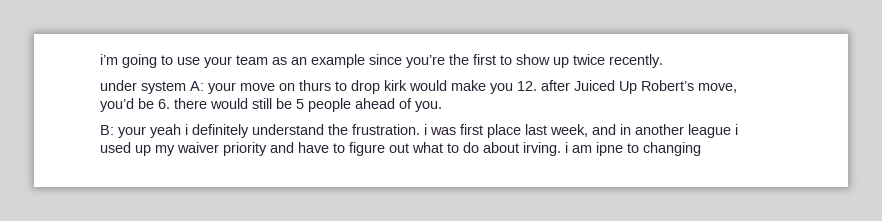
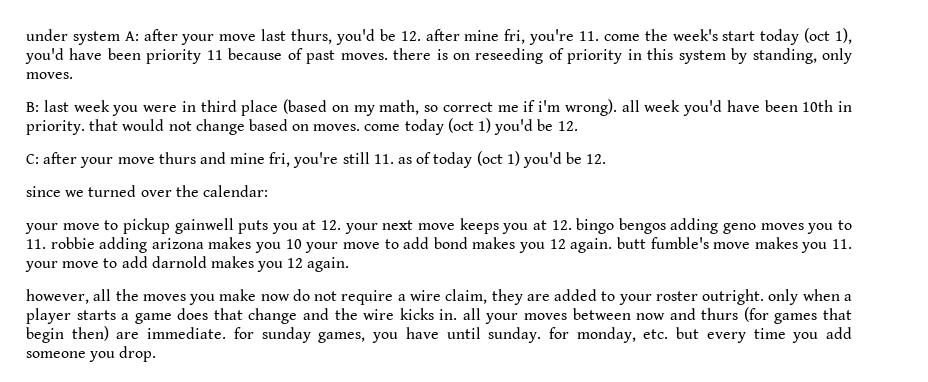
- i’m going to use your team as an example since you’re the first to show up twice recently.
- under system A: your move on thurs to drop kirk would make you 12. after Juiced Up Robert’s move, you’d be 6. there would still be 5 people ahead of you.
- B: your yeah i definitely understand the frustration. i was first place last week, and in another league i used up my waiver priority and have to figure out what to do about irving. i am ipne to changing
+ under system A: after your move last thurs, you'd be 12. after mine fri, you're 11. come the week's start today (oct 1), you'd have been priority 11 because of past moves. there is on reseeding of priority in this system by standing, only moves.
+ B: last week you were in third place (based on my math, so correct me if i'm wrong). all week you'd have been 10th in priority. that would not change based on moves. come today (oct 1) you'd be 12.
+ C: after your move thurs and mine fri, you're still 11. as of today (oct 1) you'd be 12.
+ since we turned over the calendar:
+ your move to pickup gainwell puts you at 12. your next move keeps you at 12. bingo bengos adding geno moves you to 11. robbie adding arizona makes you 10 your move to add bond makes you 12 again. butt fumble's move makes you 11. your move to add darnold makes you 12 again.
+ however, all the moves you make now do not require a wire claim, they are added to your roster outright. only when a player starts a game does that change and the wire kicks in. all your moves between now and thurs (for games that begin then) are immediate. for sunday games, you have until sunday. for monday, etc. but every time you add someone you drop.

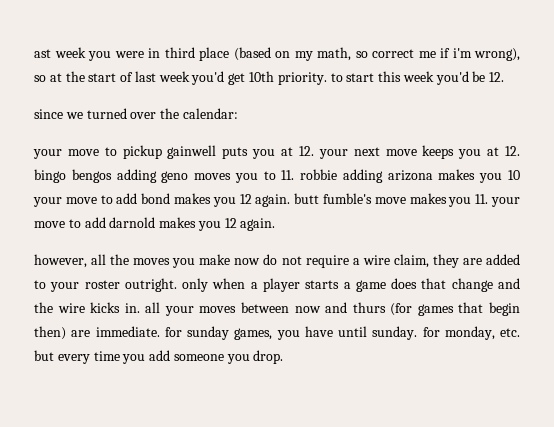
- under system A: after your move last thurs, you'd be 12. after mine fri, you're 11. come the week's start today (oct 1), you'd have been priority 11 because of past moves. there is on reseeding of priority in this system by standing, only moves.
- B: last week you were in third place (based on my math, so correct me if i'm wrong). all week you'd have been 10th in priority. that would not change based on moves. come today (oct 1) you'd be 12.
- C: after your move thurs and mine fri, you're still 11. as of today (oct 1) you'd be 12.
+ ast week you were in third place (based on my math, so correct me if i'm wrong), so at the start of last week you'd get 10th priority. to start this week you'd be 12.

